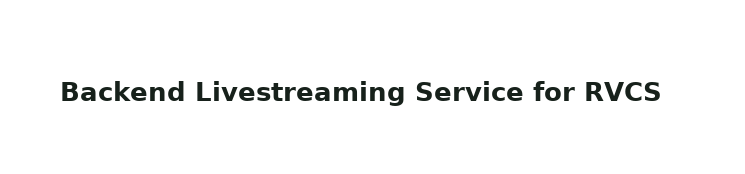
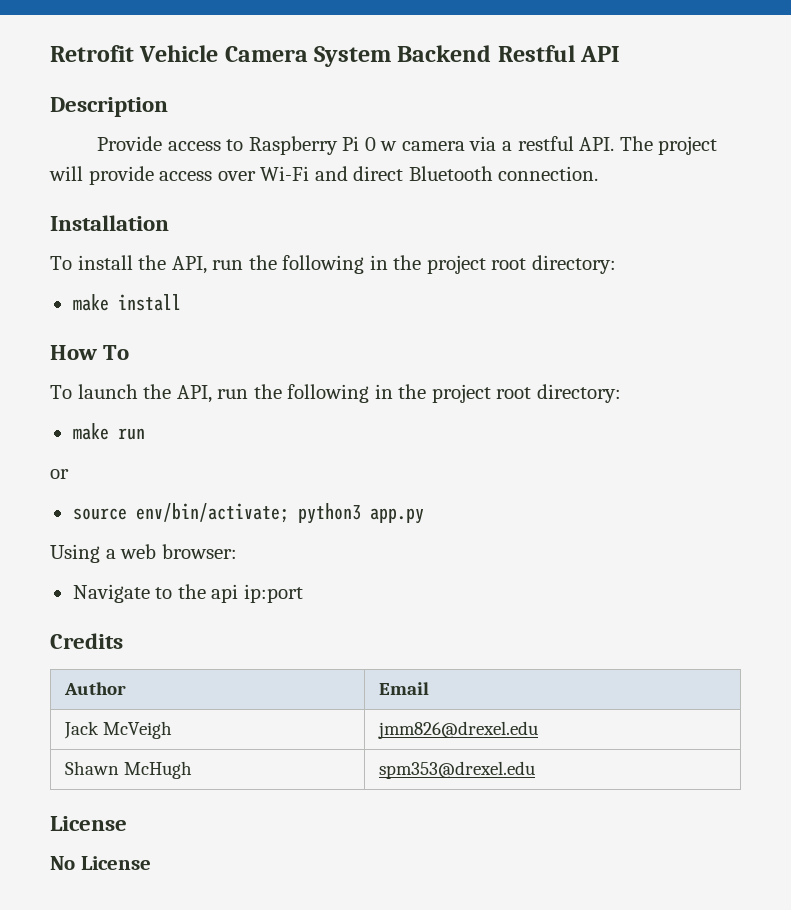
- Backend Livestreaming Service for RVCS
+ Retrofit Vehicle Camera System Backend Restful API
+ Description
+ Provide access to Raspberry Pi 0 w camera via a restful API. The project will provide access over Wi-Fi and direct Bluetooth connection.
+ Installation
+ To install the API, run the following in the project root directory:
+ make install
+ How To
+ To launch the API, run the following in the project root directory:
+ make run
+ or
+ source env/bin/activate; python3 app.py
+ Using a web browser:
+ Navigate to the api ip:port
+ Credits
+ Author | Email
+ Jack McVeigh | jmm826@drexel.edu
+ Shawn McHugh | spm353@drexel.edu
+ License
+ No License

